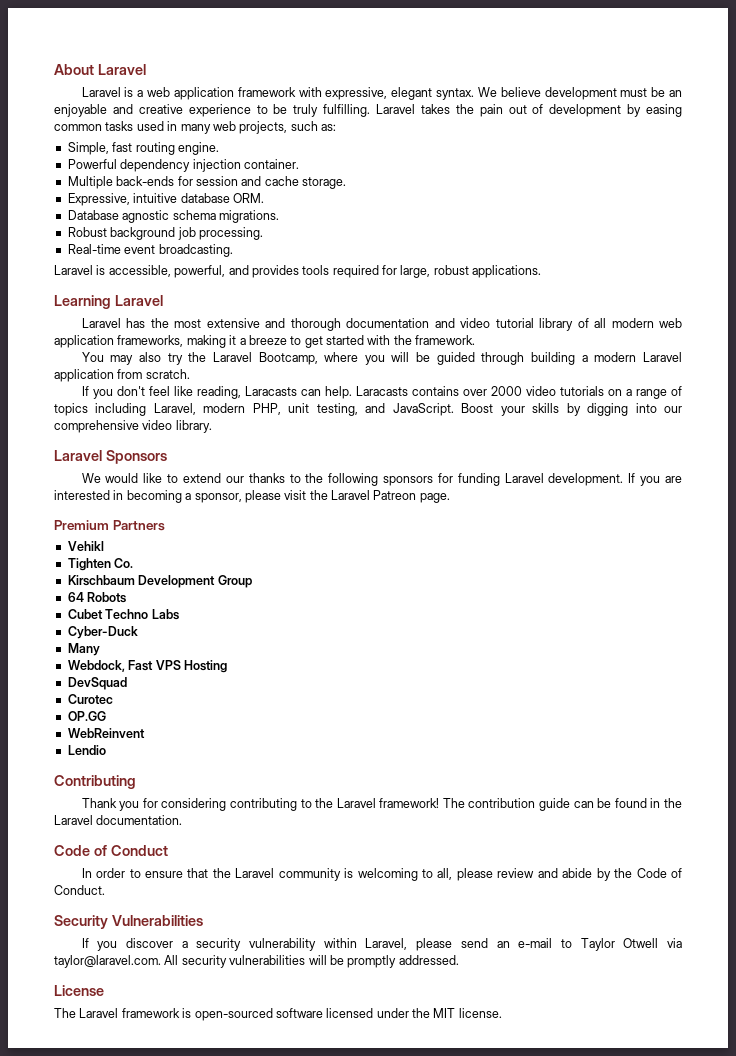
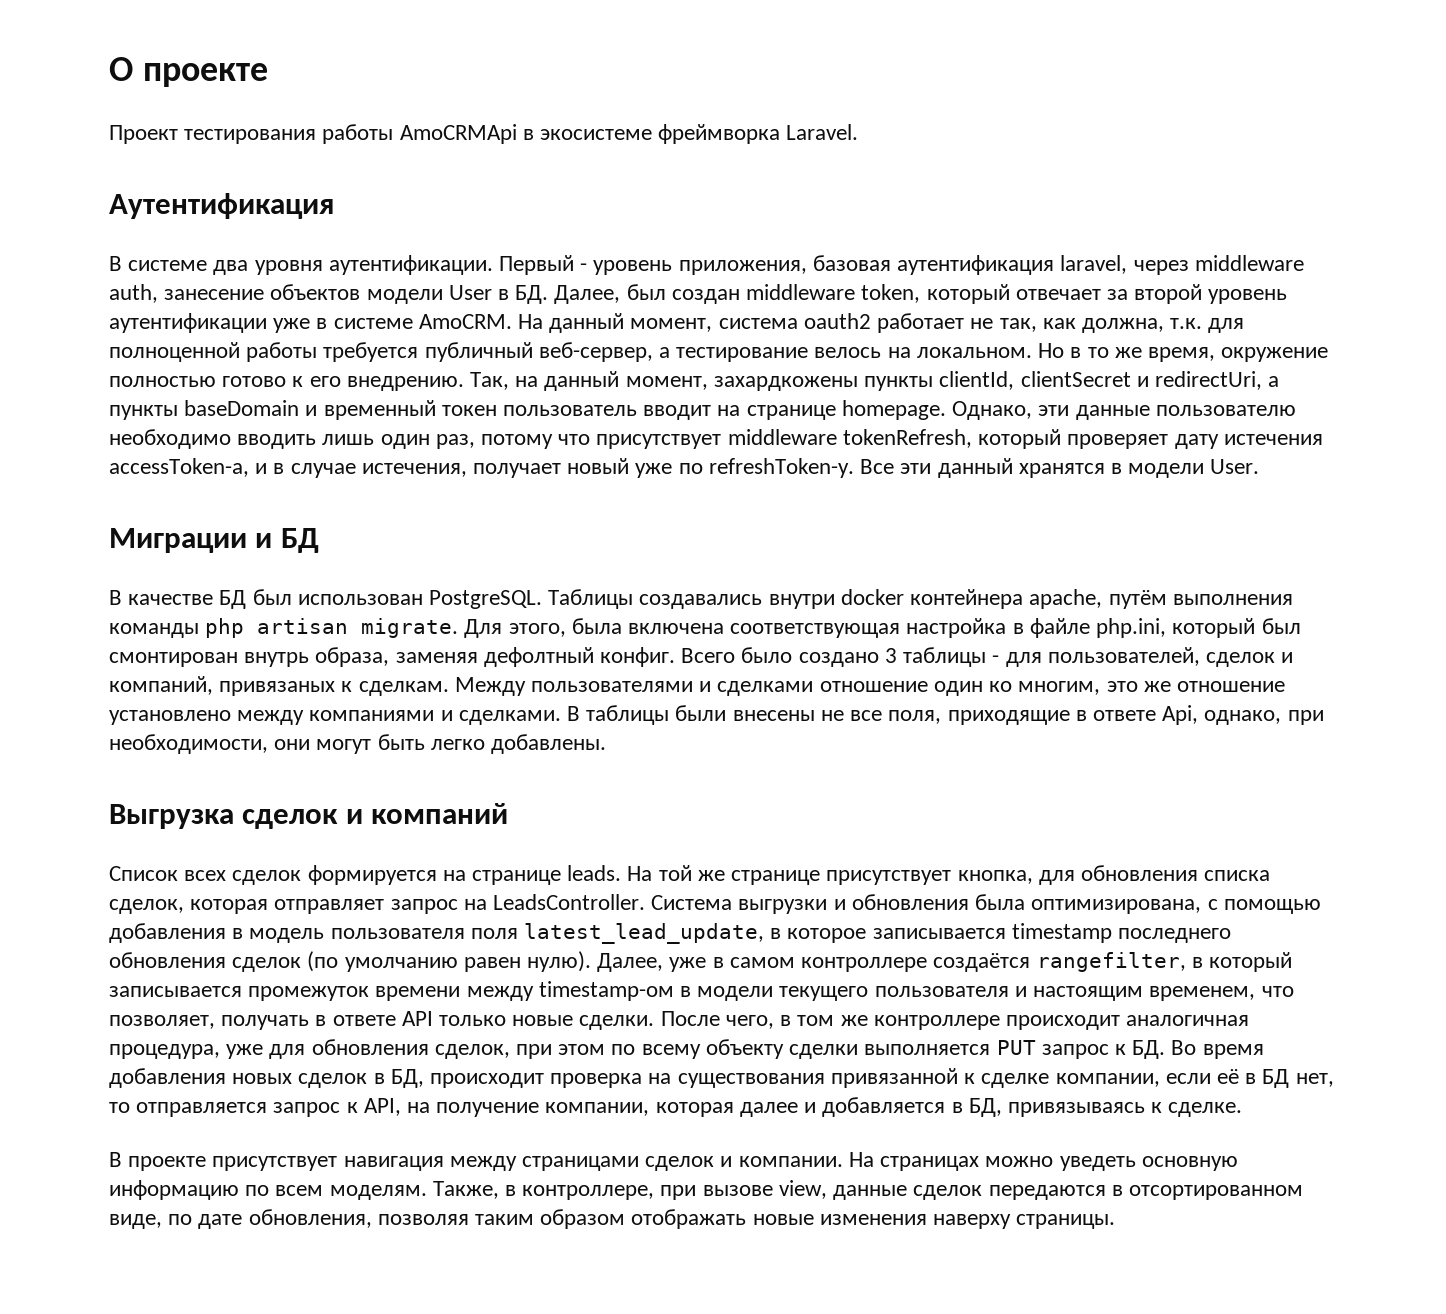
- About Laravel
- Laravel is a web application framework with expressive, elegant syntax. We believe development must be an enjoyable and creative experience to be truly fulfilling. Laravel takes the pain out of development by easing common tasks used in many web projects, such as:
- Simple, fast routing engine.
- Powerful dependency injection container.
- Multiple back-ends for session and cache storage.
- Expressive, intuitive database ORM.
- Database agnostic schema migrations.
- Robust background job processing.
- Real-time event broadcasting.
- Laravel is accessible, powerful, and provides tools required for large, robust applications.
- Learning Laravel
- Laravel has the most extensive and thorough documentation and video tutorial library of all modern web application frameworks, making it a breeze to get started with the framework.
- You may also try the Laravel Bootcamp, where you will be guided through building a modern Laravel application from scratch.
- If you don't feel like reading, Laracasts can help. Laracasts contains over 2000 video tutorials on a range of topics including Laravel, modern PHP, unit testing, and JavaScript. Boost your skills by digging into our comprehensive video library.
- Laravel Sponsors
- We would like to extend our thanks to the following sponsors for funding Laravel development. If you are interested in becoming a sponsor, please visit the Laravel Patreon page.
- Premium Partners
- Vehikl
- Tighten Co.
- Kirschbaum Development Group
- 64 Robots
- Cubet Techno Labs
- Cyber-Duck
- Many
- Webdock, Fast VPS Hosting
- DevSquad
- Curotec
- OP.GG
- WebReinvent
- Lendio
- Contributing
- Thank you for considering contributing to the Laravel framework! The contribution guide can be found in the Laravel documentation.
- Code of Conduct
- In order to ensure that the Laravel community is welcoming to all, please review and abide by the Code of Conduct.
- Security Vulnerabilities
- If you discover a security vulnerability within Laravel, please send an e-mail to Taylor Otwell via taylor@laravel.com. All security vulnerabilities will be promptly addressed.
- License
- The Laravel framework is open-sourced software licensed under the MIT license.
+ О проекте
+ Проект тестирования работы AmoCRMApi в экосистеме фреймворка Laravel.
+ Аутентификация
+ В системе два уровня аутентификации. Первый - уровень приложения, базовая аутентификация laravel, через middleware auth, занесение объектов модели User в БД. Далее, был создан middleware token, который отвечает за второй уровень аутентификации уже в системе AmoCRM. На данный момент, система oauth2 работает не так, как должна, т.к. для полноценной работы требуется публичный веб-сервер, а тестирование велось на локальном. Но в то же время, окружение полностью готово к его внедрению. Так, на данный момент, захардкожены пункты clientId, clientSecret и redirectUri, а пункты baseDomain и временный токен пользователь вводит на странице homepage. Однако, эти данные пользователю необходимо вводить лишь один раз, потому что присутствует middleware tokenRefresh, который проверяет дату истечения accessToken-а, и в случае истечения, получает новый уже по refreshToken-у. Все эти данный хранятся в модели User.
+ Миграции и БД
+ В качестве БД был использован PostgreSQL. Таблицы создавались внутри docker контейнера apache, путём выполнения команды php artisan migrate. Для этого, была включена соответствующая настройка в файле php.ini, который был смонтирован внутрь образа, заменяя дефолтный конфиг. Всего было создано 3 таблицы - для пользователей, сделок и компаний, привязаных к сделкам. Между пользователями и сделками отношение один ко многим, это же отношение установлено между компаниями и сделками. В таблицы были внесены не все поля, приходящие в ответе Api, однако, при необходимости, они могут быть легко добавлены.
+ Выгрузка сделок и компаний
+ Список всех сделок формируется на странице leads. На той же странице присутствует кнопка, для обновления списка сделок, которая отправляет запрос на LeadsController. Система выгрузки и обновления была оптимизирована, с помощью добавления в модель пользователя поля latest_lead_update, в которое записывается timestamp последнего обновления сделок (по умолчанию равен нулю). Далее, уже в самом контроллере создаётся rangefilter, в который записывается промежуток времени между timestamp-ом в модели текущего пользователя и настоящим временем, что позволяет, получать в ответе API только новые сделки. После чего, в том же контроллере происходит аналогичная процедура, уже для обновления сделок, при этом по всему объекту сделки выполняется PUT запрос к БД. Во время добавления новых сделок в БД, происходит проверка на существования привязанной к сделке компании, если её в БД нет, то отправляется запрос к API, на получение компании, которая далее и добавляется в БД, привязываясь к сделке.
+ В проекте присутствует навигация между страницами сделок и компании. На страницах можно уведеть основную информацию по всем моделям. Также, в контроллере, при вызове view, данные сделок передаются в отсортированном виде, по дате обновления, позволяя таким образом отображать новые изменения наверху страницы.

